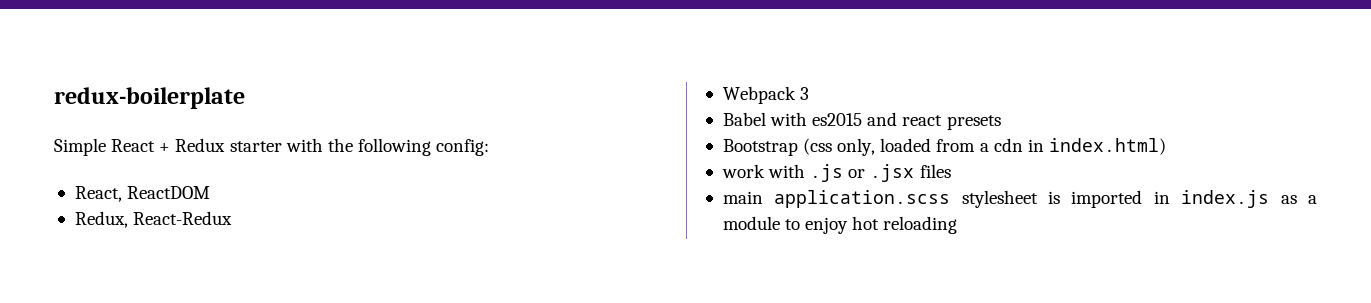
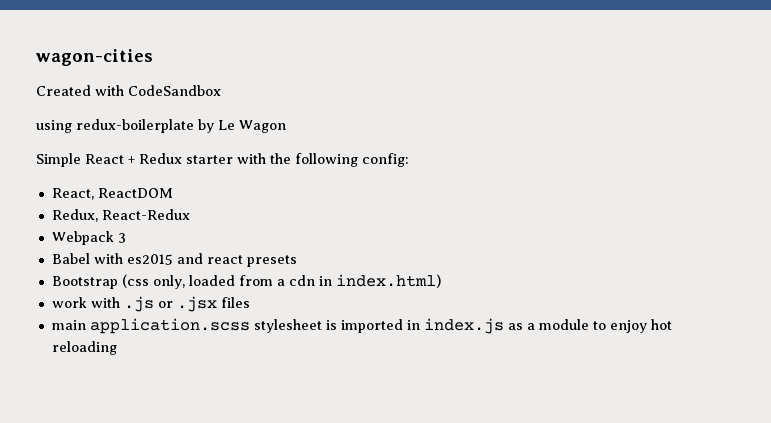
- redux-boilerplate
+ wagon-cities
+ Created with CodeSandbox
+ using redux-boilerplate by Le Wagon

